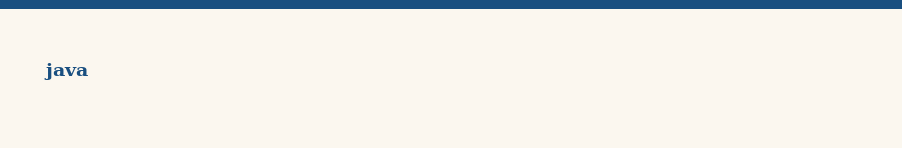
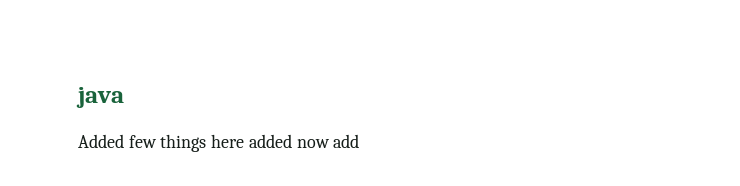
+ Added few things here added now add

